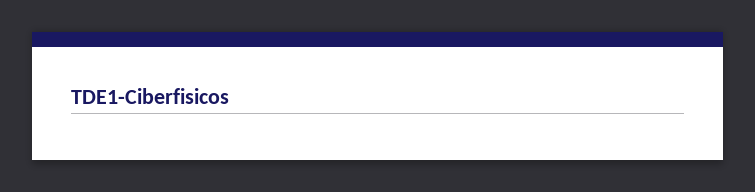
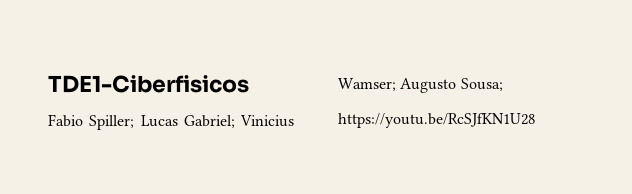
+ Fabio Spiller; Lucas Gabriel; Vinicius Wamser; Augusto Sousa;
+ https://youtu.be/RcSJfKN1U28

